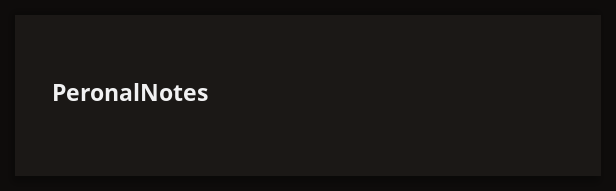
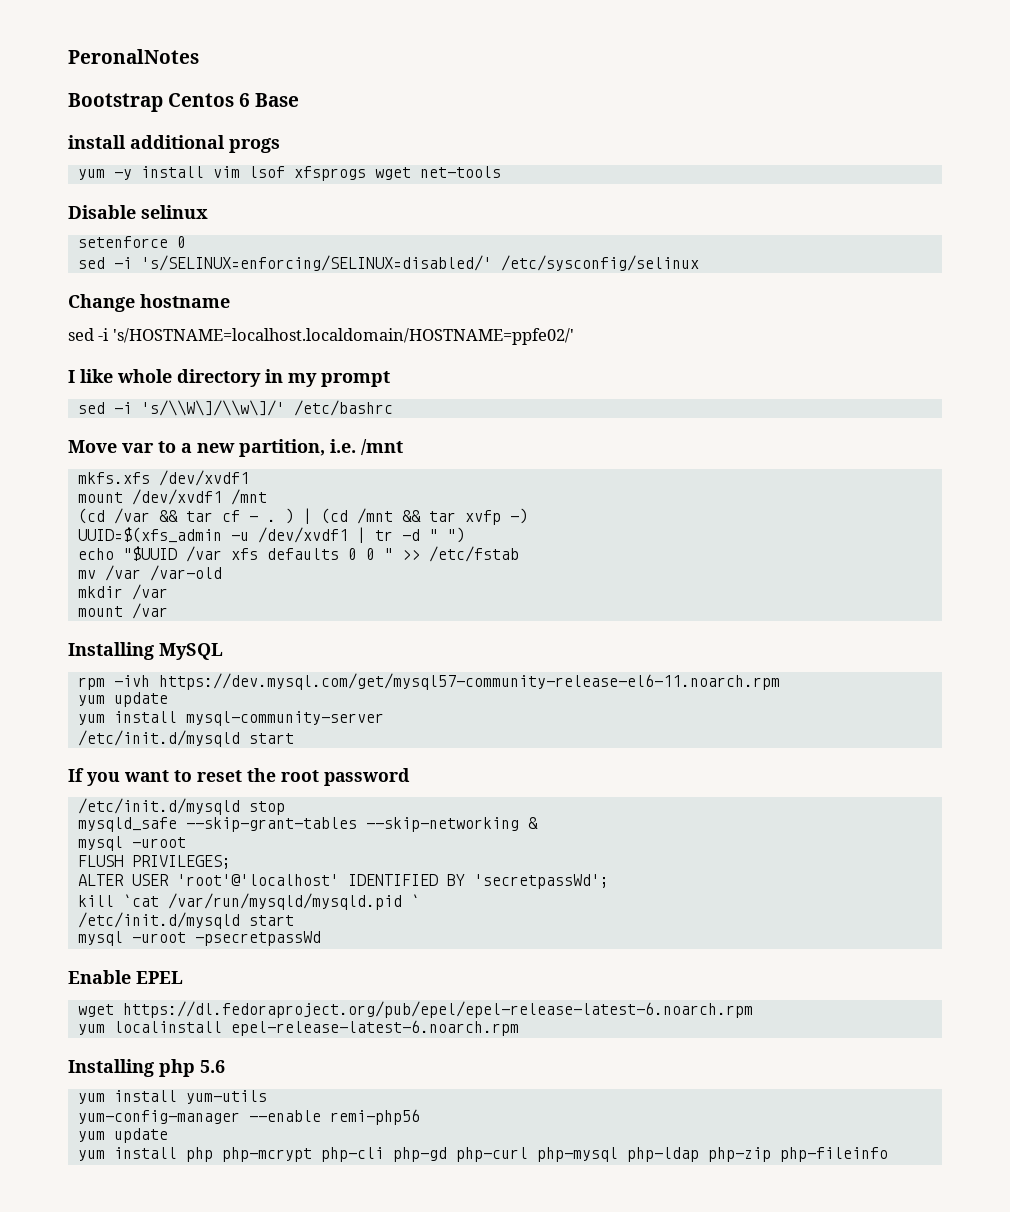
+ Bootstrap Centos 6 Base
+ install additional progs
+ yum -y install vim lsof xfsprogs wget net-tools
+ Disable selinux
+ setenforce 0
+ sed -i 's/SELINUX=enforcing/SELINUX=disabled/' /etc/sysconfig/selinux
+ Change hostname
+ sed -i 's/HOSTNAME=localhost.localdomain/HOSTNAME=ppfe02/'
+ I like whole directory in my prompt
+ sed -i 's/\\W\]/\\w\]/' /etc/bashrc
+ Move var to a new partition, i.e. /mnt
+ mkfs.xfs /dev/xvdf1
+ mount /dev/xvdf1 /mnt
+ (cd /var && tar cf - . ) | (cd /mnt && tar xvfp -)
+ UUID=$(xfs_admin -u /dev/xvdf1 | tr -d " ")
+ echo "$UUID /var xfs defaults 0 0 " >> /etc/fstab
+ mv /var /var-old
+ mkdir /var
+ mount /var
+ Installing MySQL
+ rpm -ivh https://dev.mysql.com/get/mysql57-community-release-el6-11.noarch.rpm
+ yum update
+ yum install mysql-community-server
+ /etc/init.d/mysqld start
+ If you want to reset the root password
+ /etc/init.d/mysqld stop
+ mysqld_safe --skip-grant-tables --skip-networking &
+ mysql -uroot
+ FLUSH PRIVILEGES;
+ ALTER USER 'root'@'localhost' IDENTIFIED BY 'secretpassWd';
+ kill `cat /var/run/mysqld/mysqld.pid `
+ /etc/init.d/mysqld start
+ mysql -uroot -psecretpassWd
+ Enable EPEL
+ wget https://dl.fedoraproject.org/pub/epel/epel-release-latest-6.noarch.rpm
+ yum localinstall epel-release-latest-6.noarch.rpm
+ Installing php 5.6
+ yum install yum-utils
+ yum-config-manager --enable remi-php56
+ yum update
+ yum install php php-mcrypt php-cli php-gd php-curl php-mysql php-ldap php-zip php-fileinfo

